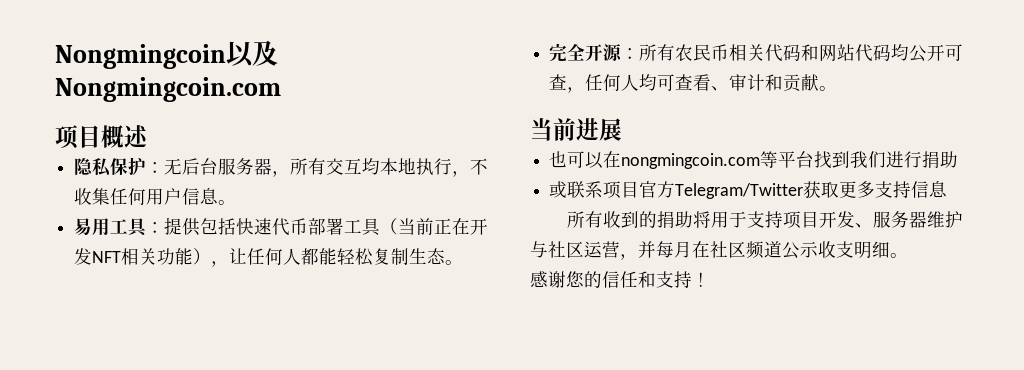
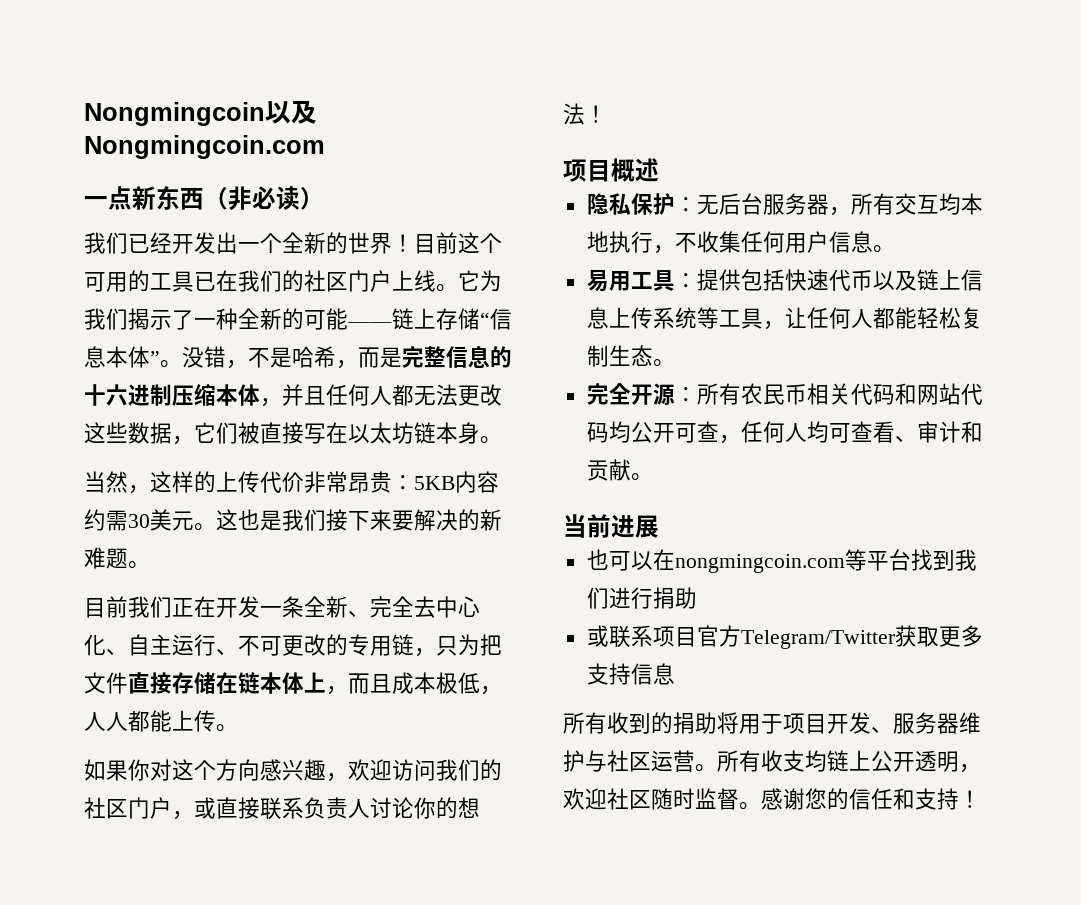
+ 一点新东西（非必读）
+ 我们已经开发出一个全新的世界！目前这个可用的工具已在我们的社区门户上线。它为我们揭示了一种全新的可能——链上存储“信息本体”。没错，不是哈希，而是完整信息的十六进制压缩本体，并且任何人都无法更改这些数据，它们被直接写在以太坊链本身。
+ 当然，这样的上传代价非常昂贵：5KB内容约需30美元。这也是我们接下来要解决的新难题。
+ 目前我们正在开发一条全新、完全去中心化、自主运行、不可更改的专用链，只为把文件直接存储在链本体上，而且成本极低，人人都能上传。
+ 如果你对这个方向感兴趣，欢迎访问我们的社区门户，或直接联系负责人讨论你的想法！
- 易用工具：提供包括快速代币部署工具（当前正在开发NFT相关功能），让任何人都能轻松复制生态。
+ 易用工具：提供包括快速代币以及链上信息上传系统等工具，让任何人都能轻松复制生态。
- 所有收到的捐助将用于支持项目开发、服务器维护与社区运营，并每月在社区频道公示收支明细。
- 感谢您的信任和支持！
+ 所有收到的捐助将用于项目开发、服务器维护与社区运营。所有收支均链上公开透明，欢迎社区随时监督。感谢您的信任和支持！

